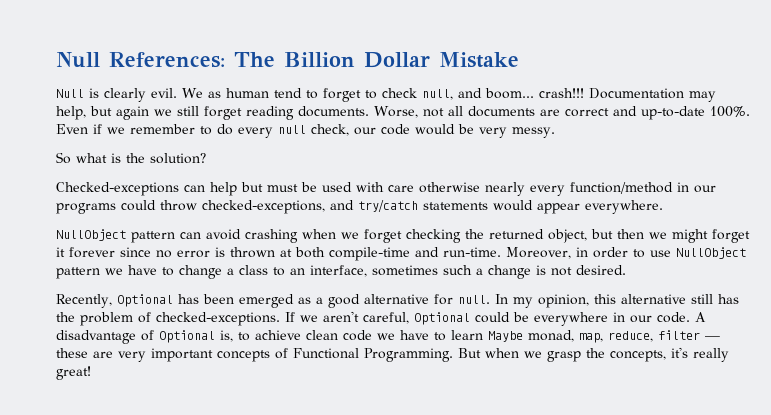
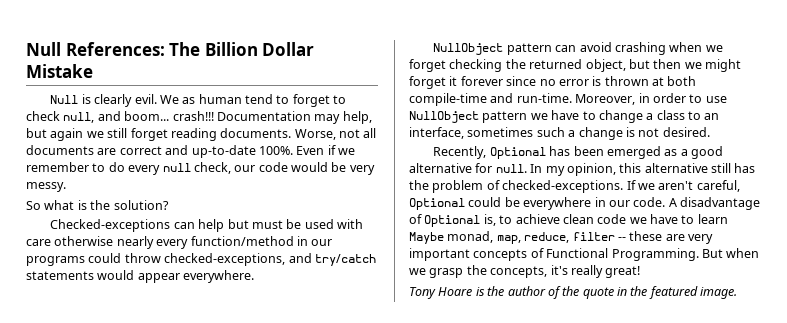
- A disadvantage of Optional is, to achieve clean code we have to learn Maybe monad, map, reduce, filter — these are very important concepts of Functional Programming.
+ A disadvantage of Optional is, to achieve clean code we have to learn Maybe monad, map, reduce, filter -- these are very important concepts of Functional Programming.
+ Tony Hoare is the author of the quote in the featured image.

